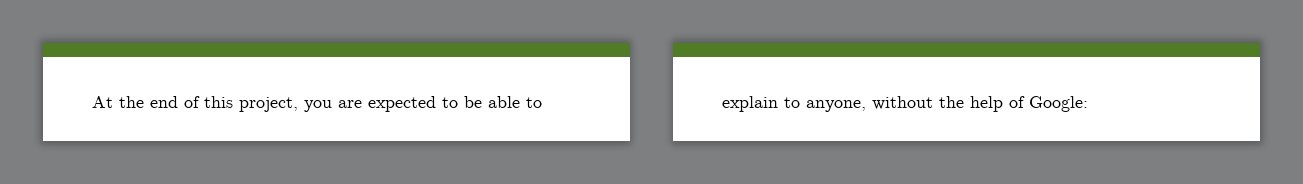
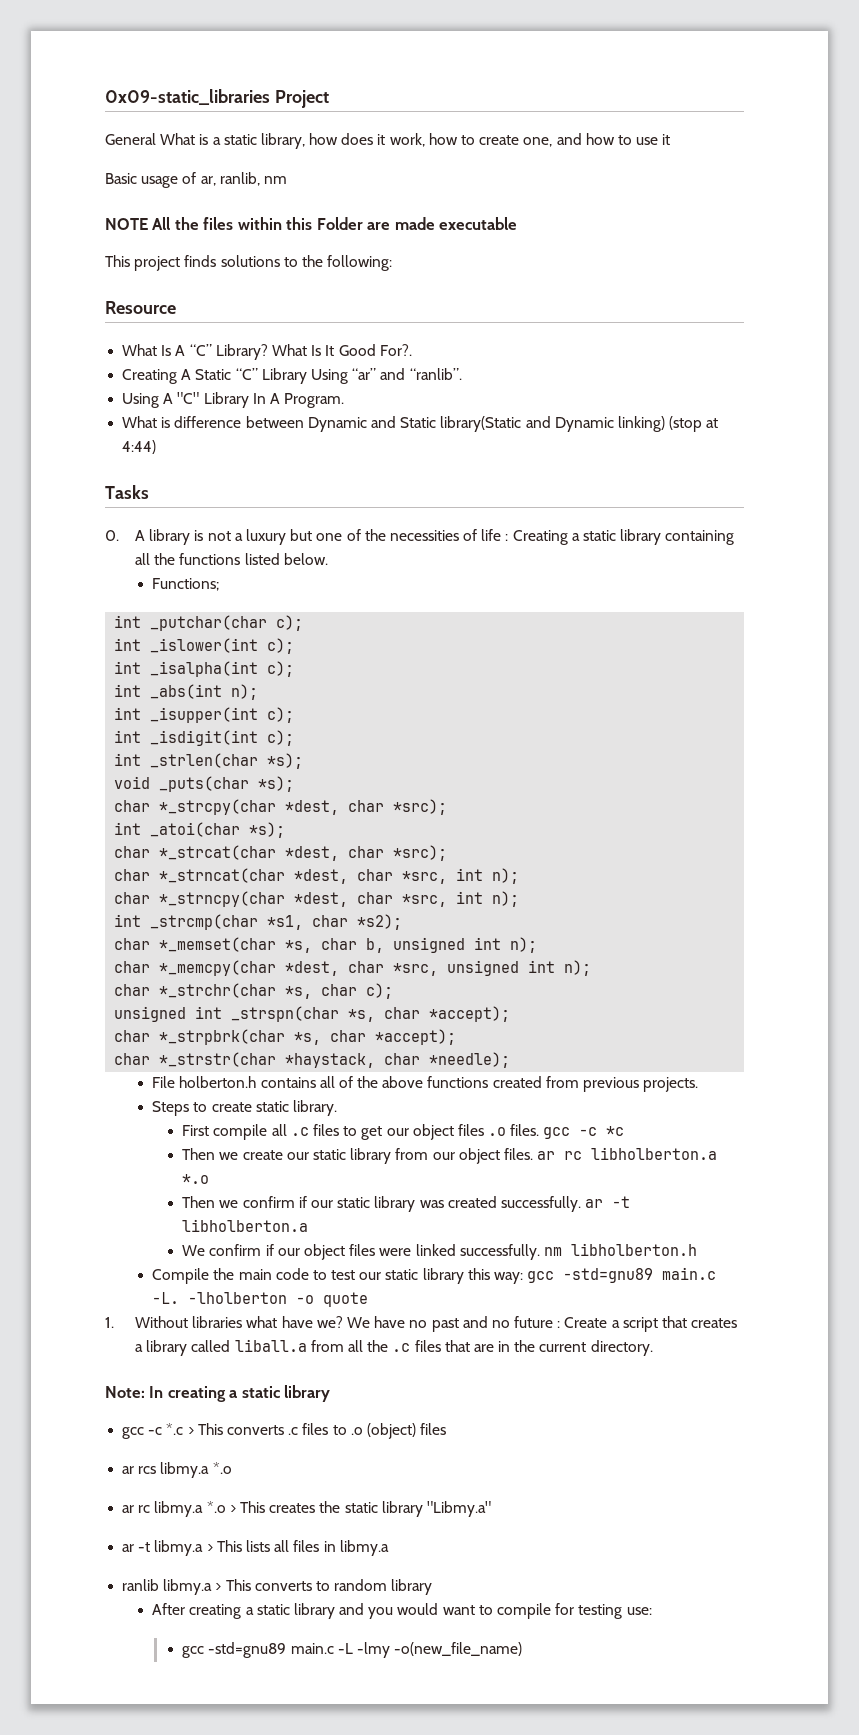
- At the end of this project, you are expected to be able to explain to anyone, without the help of Google:
+ 0x09-static_libraries Project
+ General What is a static library, how does it work, how to create one, and how to use it
+ Basic usage of ar, ranlib, nm
+ NOTE All the files within this Folder are made executable
+ This project finds solutions to the following:
+ Resource
+ What Is A “C” Library? What Is It Good For?.
+ Creating A Static “C” Library Using “ar” and “ranlib”.
+ Using A "C" Library In A Program.
+ What is difference between Dynamic and Static library(Static and Dynamic linking) (stop at 4:44)
+ Tasks
+ 0. A library is not a luxury but one of the necessities of life : Creating a static library containing all the functions listed below.
+ Functions;
+ int _putchar(char c);
+ int _islower(int c);
+ int _isalpha(int c);
+ int _abs(int n);
+ int _isupper(int c);
+ int _isdigit(int c);
+ int _strlen(char *s);
+ void _puts(char *s);
+ char *_strcpy(char *dest, char *src);
+ int _atoi(char *s);
+ char *_strcat(char *dest, char *src);
+ char *_strncat(char *dest, char *src, int n);
+ char *_strncpy(char *dest, char *src, int n);
+ int _strcmp(char *s1, char *s2);
+ char *_memset(char *s, char b, unsigned int n);
+ char *_memcpy(char *dest, char *src, unsigned int n);
+ char *_strchr(char *s, char c);
+ unsigned int _strspn(char *s, char *accept);
+ char *_strpbrk(char *s, char *accept);
+ char *_strstr(char *haystack, char *needle);
+ File holberton.h contains all of the above functions created from previous projects.
+ Steps to create static library.
+ First compile all .c files to get our object files .o files. gcc -c *c
+ Then we create our static library from our object files. ar rc libholberton.a *.o
+ Then we confirm if our static library was created successfully. ar -t libholberton.a
+ We confirm if our object files were linked successfully. nm libholberton.h
+ Compile the main code to test our static library this way: gcc -std=gnu89 main.c -L. -lholberton -o quote
+ 1. Without libraries what have we? We have no past and no future : Create a script that creates a library called liball.a from all the .c files that are in the current directory.
+ Note: In creating a static library
+ gcc -c *.c > This converts .c files to .o (object) files
+ ar rcs libmy.a *.o
+ ar rc libmy.a *.o > This creates the static library "Libmy.a"
+ ar -t libmy.a > This lists all files in libmy.a
+ ranlib libmy.a > This converts to random library
+ After creating a static library and you would want to compile for testing use:
+ gcc -std=gnu89 main.c -L -lmy -o(new_file_name)

